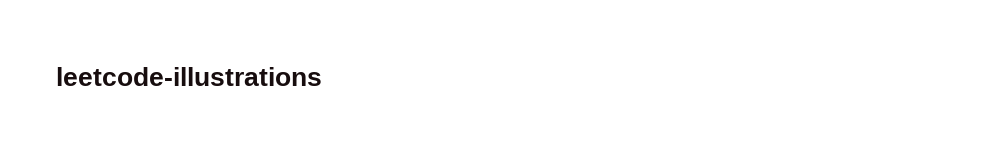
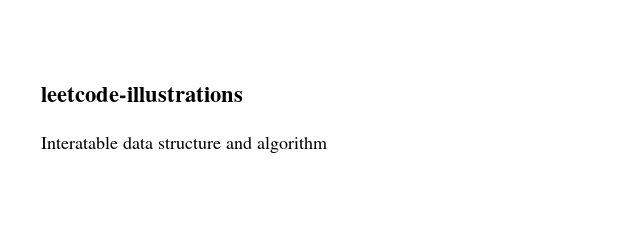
+ Interatable data structure and algorithm

